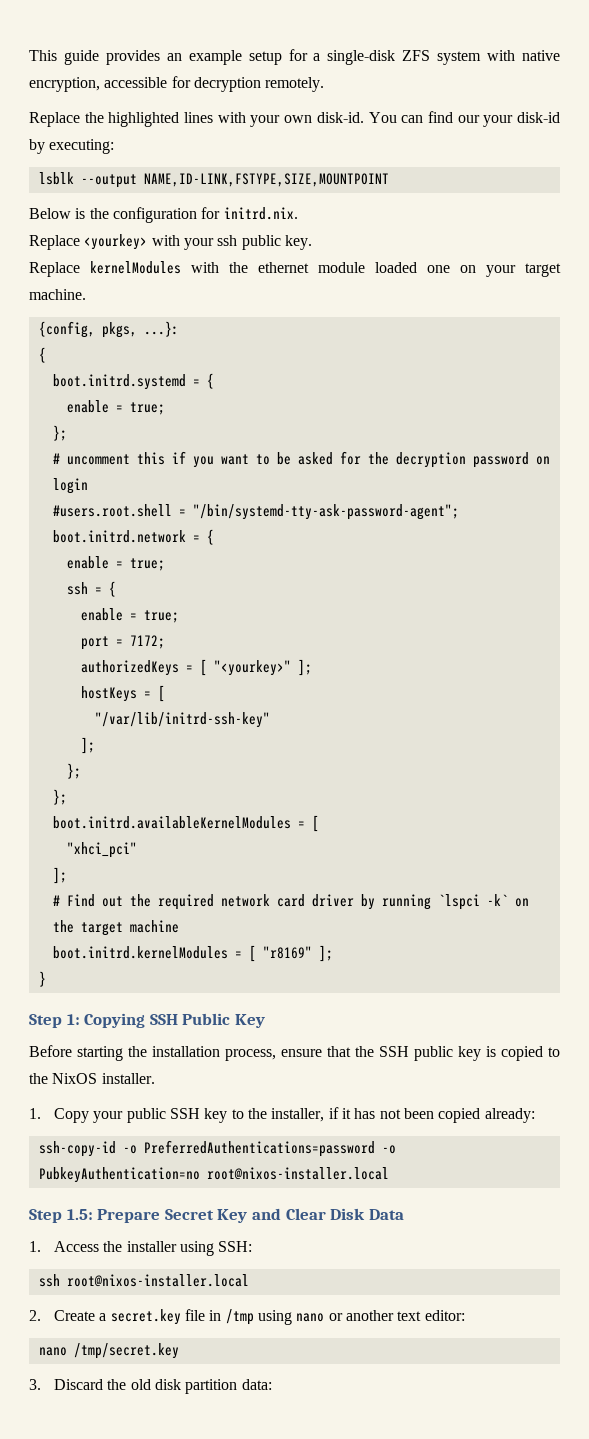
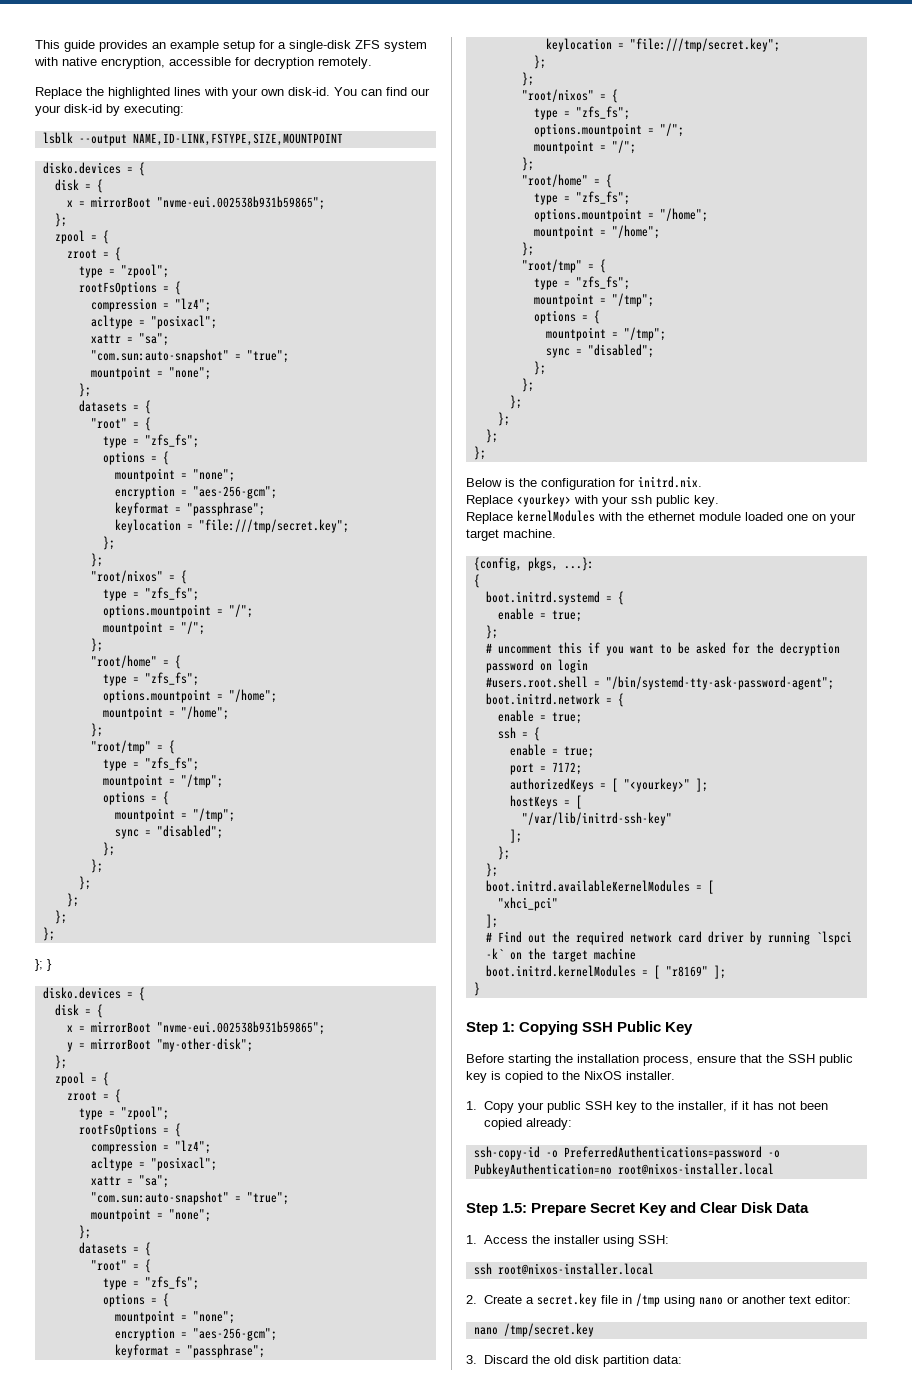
  lsblk --output NAME,ID-LINK,FSTYPE,SIZE,MOUNTPOINT
+ disko.devices = {
+ disk = {
+ x = mirrorBoot "nvme-eui.002538b931b59865";
+ };
+ zpool = {
+ zroot = {
+ type = "zpool";
+ rootFsOptions = {
+ compression = "lz4";
+ acltype = "posixacl";
+ xattr = "sa";
+ "com.sun:auto-snapshot" = "true";
+ mountpoint = "none";
+ };
+ datasets = {
+ "root" = {
+ type = "zfs_fs";
+ options = {
+ mountpoint = "none";
+ encryption = "aes-256-gcm";
+ keyformat = "passphrase";
+ keylocation = "file:///tmp/secret.key";
+ };
+ };
+ "root/nixos" = {
+ type = "zfs_fs";
+ options.mountpoint = "/";
+ mountpoint = "/";
+ };
+ "root/home" = {
+ type = "zfs_fs";
+ options.mountpoint = "/home";
+ mountpoint = "/home";
+ };
+ "root/tmp" = {
+ type = "zfs_fs";
+ mountpoint = "/tmp";
+ options = {
+ mountpoint = "/tmp";
+ sync = "disabled";
+ };
+ };
+ };
+ };
+ };
+ };
+ }; }
+ disko.devices = {
+ disk = {
+ x = mirrorBoot "nvme-eui.002538b931b59865";
+ y = mirrorBoot "my-other-disk";
+ };
+ zpool = {
+ zroot = {
+ type = "zpool";
+ rootFsOptions = {
+ compression = "lz4";
+ acltype = "posixacl";
+ xattr = "sa";
+ "com.sun:auto-snapshot" = "true";
+ mountpoint = "none";
+ };
+ datasets = {
+ "root" = {
+ type = "zfs_fs";
+ options = {
+ mountpoint = "none";
+ encryption = "aes-256-gcm";
+ keyformat = "passphrase";
+ keylocation = "file:///tmp/secret.key";
+ };
+ };
+ "root/nixos" = {
+ type = "zfs_fs";
+ options.mountpoint = "/";
+ mountpoint = "/";
+ };
+ "root/home" = {
+ type = "zfs_fs";
+ options.mountpoint = "/home";
+ mountpoint = "/home";
+ };
+ "root/tmp" = {
+ type = "zfs_fs";
+ mountpoint = "/tmp";
+ options = {
+ mountpoint = "/tmp";
+ sync = "disabled";
+ };
+ };
+ };
+ };
+ };
+ };

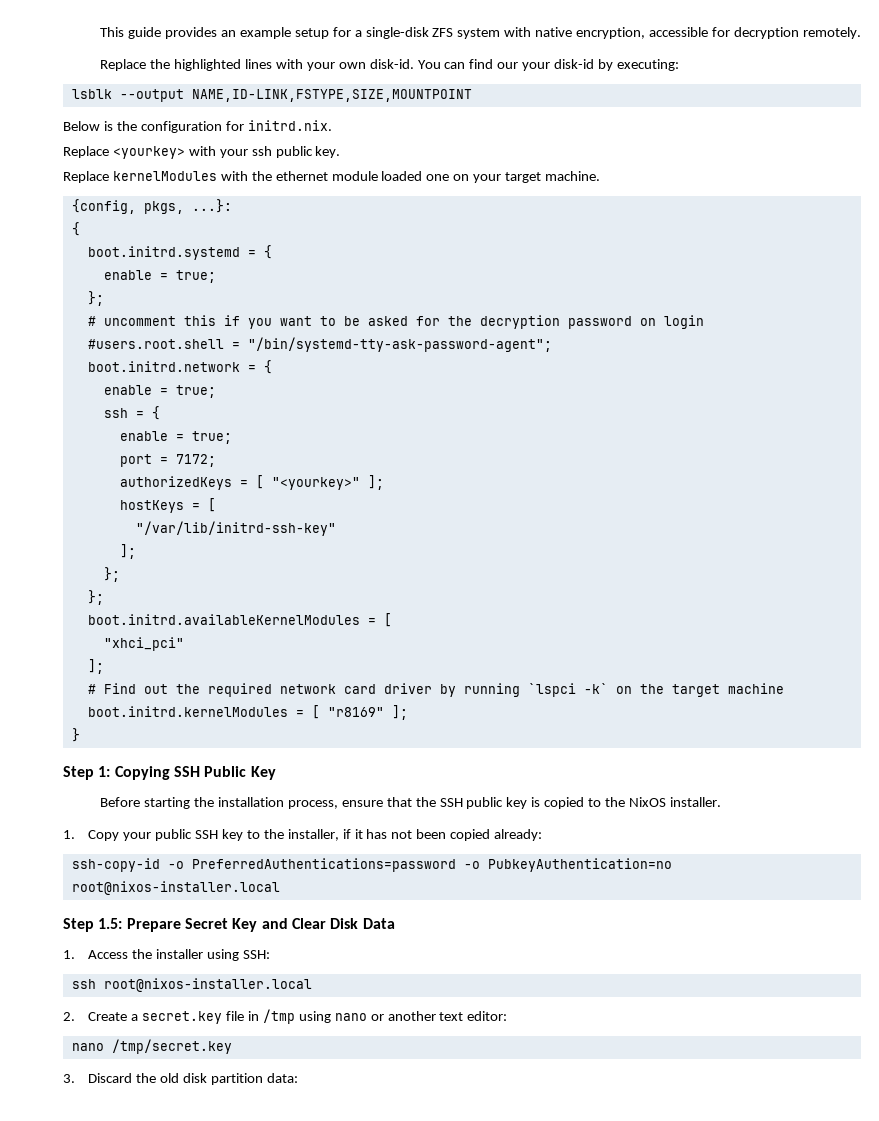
  lsblk --output NAME,ID-LINK,FSTYPE,SIZE,MOUNTPOINT
- disko.devices = {
- disk = {
- x = mirrorBoot "nvme-eui.002538b931b59865";
- };
- zpool = {
- zroot = {
- type = "zpool";
- rootFsOptions = {
- compression = "lz4";
- acltype = "posixacl";
- xattr = "sa";
- "com.sun:auto-snapshot" = "true";
- mountpoint = "none";
- };
- datasets = {
- "root" = {
- type = "zfs_fs";
- options = {
- mountpoint = "none";
- encryption = "aes-256-gcm";
- keyformat = "passphrase";
- keylocation = "file:///tmp/secret.key";
- };
- };
- "root/nixos" = {
- type = "zfs_fs";
- options.mountpoint = "/";
- mountpoint = "/";
- };
- "root/home" = {
- type = "zfs_fs";
- options.mountpoint = "/home";
- mountpoint = "/home";
- };
- "root/tmp" = {
- type = "zfs_fs";
- mountpoint = "/tmp";
- options = {
- mountpoint = "/tmp";
- sync = "disabled";
- };
- };
- };
- };
- };
- };
- }; }
- disko.devices = {
- disk = {
- x = mirrorBoot "nvme-eui.002538b931b59865";
- y = mirrorBoot "my-other-disk";
- };
- zpool = {
- zroot = {
- type = "zpool";
- rootFsOptions = {
- compression = "lz4";
- acltype = "posixacl";
- xattr = "sa";
- "com.sun:auto-snapshot" = "true";
- mountpoint = "none";
- };
- datasets = {
- "root" = {
- type = "zfs_fs";
- options = {
- mountpoint = "none";
- encryption = "aes-256-gcm";
- keyformat = "passphrase";
- keylocation = "file:///tmp/secret.key";
- };
- };
- "root/nixos" = {
- type = "zfs_fs";
- options.mountpoint = "/";
- mountpoint = "/";
- };
- "root/home" = {
- type = "zfs_fs";
- options.mountpoint = "/home";
- mountpoint = "/home";
- };
- "root/tmp" = {
- type = "zfs_fs";
- mountpoint = "/tmp";
- options = {
- mountpoint = "/tmp";
- sync = "disabled";
- };
- };
- };
- };
- };
- };

